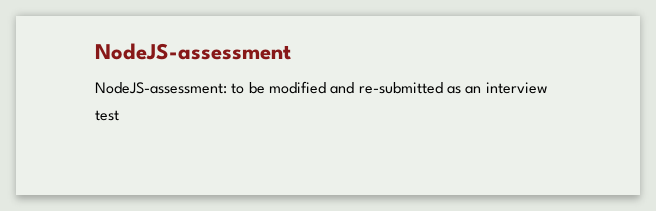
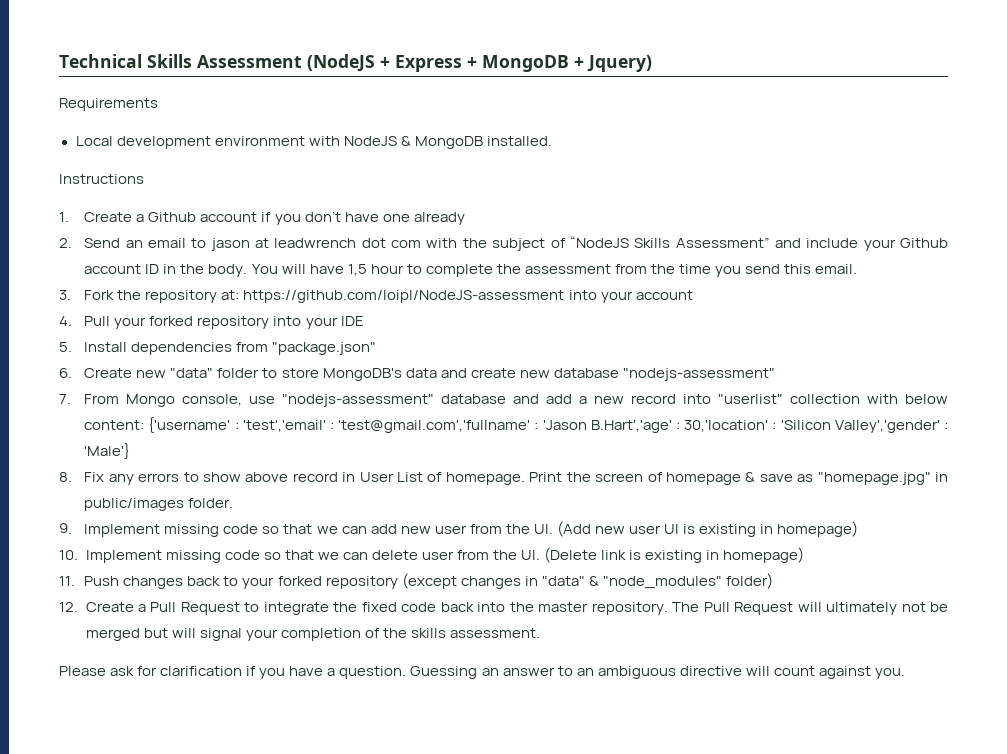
- NodeJS-assessment
- NodeJS-assessment: to be modified and re-submitted as an interview test
+ Technical Skills Assessment (NodeJS + Express + MongoDB + Jquery)
+ Requirements
+ Local development environment with NodeJS & MongoDB installed.
+ Instructions
+ 1. Create a Github account if you don’t have one already
+ 2. Send an email to jason at leadwrench dot com with the subject of “NodeJS Skills Assessment” and include your Github account ID in the body. You will have 1,5 hour to complete the assessment from the time you send this email.
+ 3. Fork the repository at: https://github.com/loipl/NodeJS-assessment into your account
+ 4. Pull your forked repository into your IDE
+ 5. Install dependencies from "package.json"
+ 6. Create new "data" folder to store MongoDB's data and create new database "nodejs-assessment"
+ 7. From Mongo console, use "nodejs-assessment" database and add a new record into "userlist" collection with below content: {'username' : 'test','email' : 'test@gmail.com','fullname' : 'Jason B.Hart','age' : 30,'location' : 'Silicon Valley','gender' : 'Male'}
+ 8. Fix any errors to show above record in User List of homepage. Print the screen of homepage & save as "homepage.jpg" in public/images folder.
+ 9. Implement missing code so that we can add new user from the UI. (Add new user UI is existing in homepage)
+ 10. Implement missing code so that we can delete user from the UI. (Delete link is existing in homepage)
+ 11. Push changes back to your forked repository (except changes in "data" & "node_modules" folder)
+ 12. Create a Pull Request to integrate the fixed code back into the master repository. The Pull Request will ultimately not be merged but will signal your completion of the skills assessment.
+ Please ask for clarification if you have a question. Guessing an answer to an ambiguous directive will count against you.

